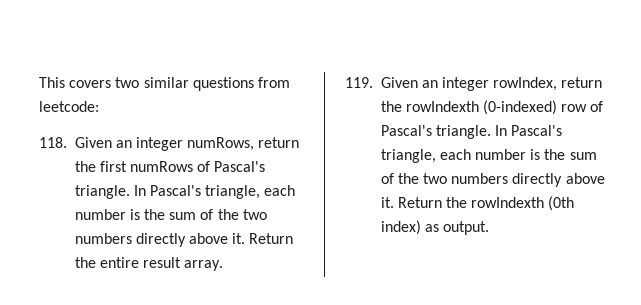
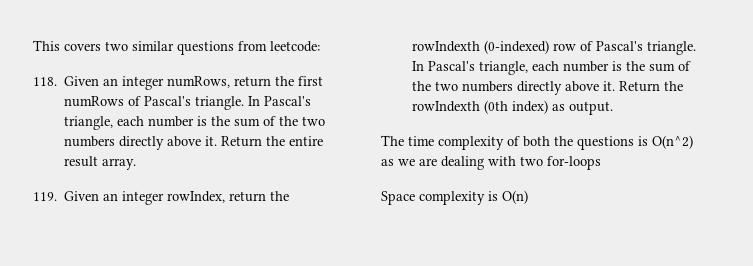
+ The time complexity of both the questions is O(n^2) as we are dealing with two for-loops
+ Space complexity is O(n)

